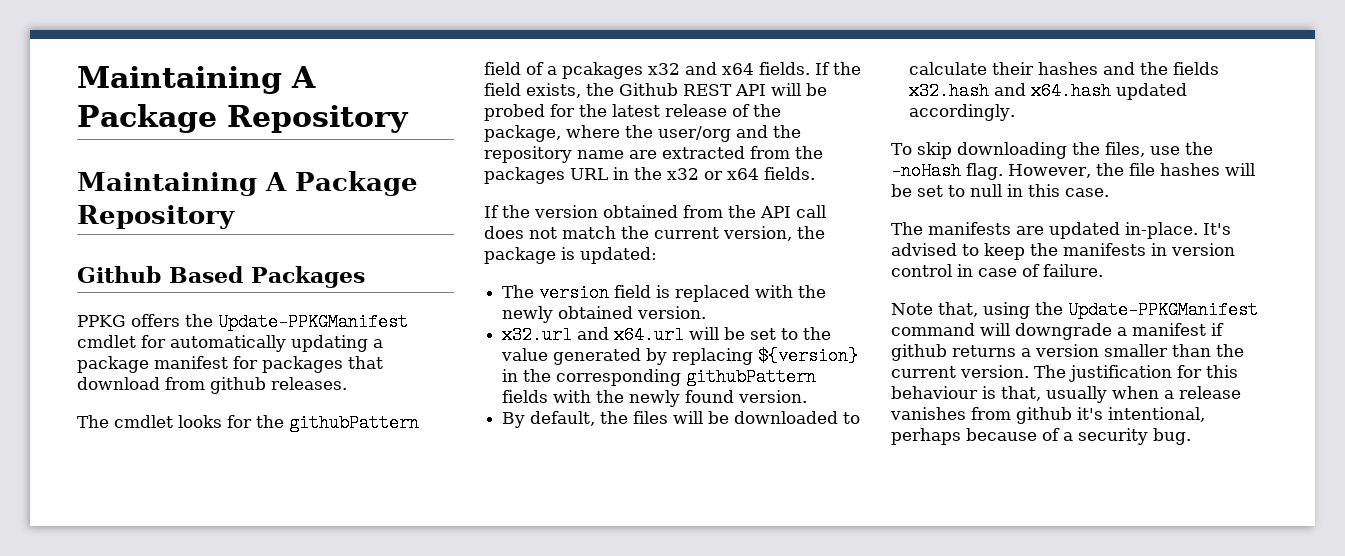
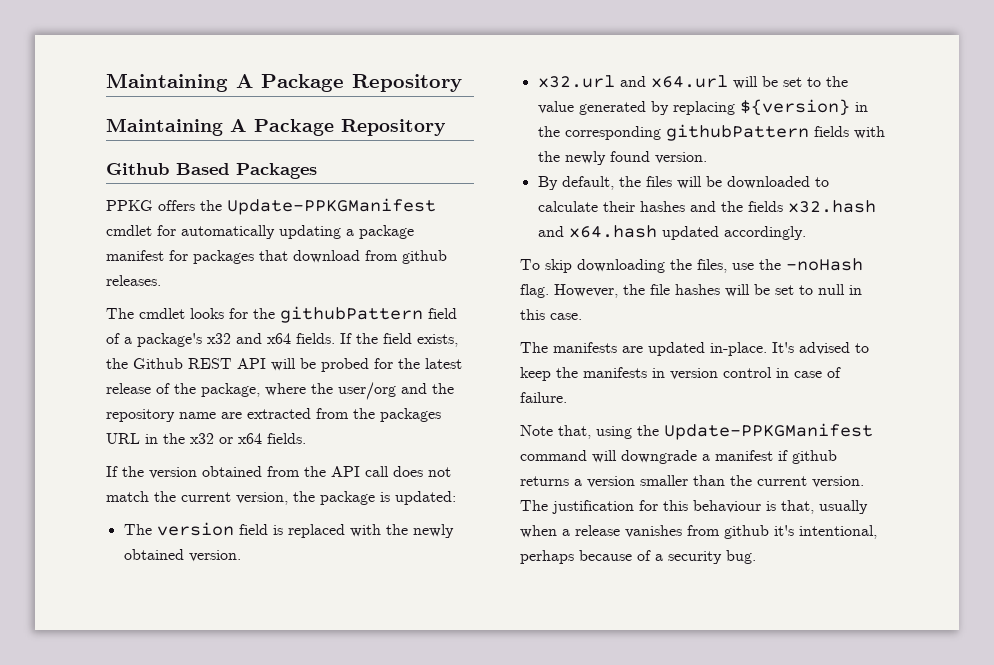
- The cmdlet looks for the githubPattern field of a pcakages x32 and x64 fields.
+ The cmdlet looks for the githubPattern field of a package's x32 and x64 fields.

